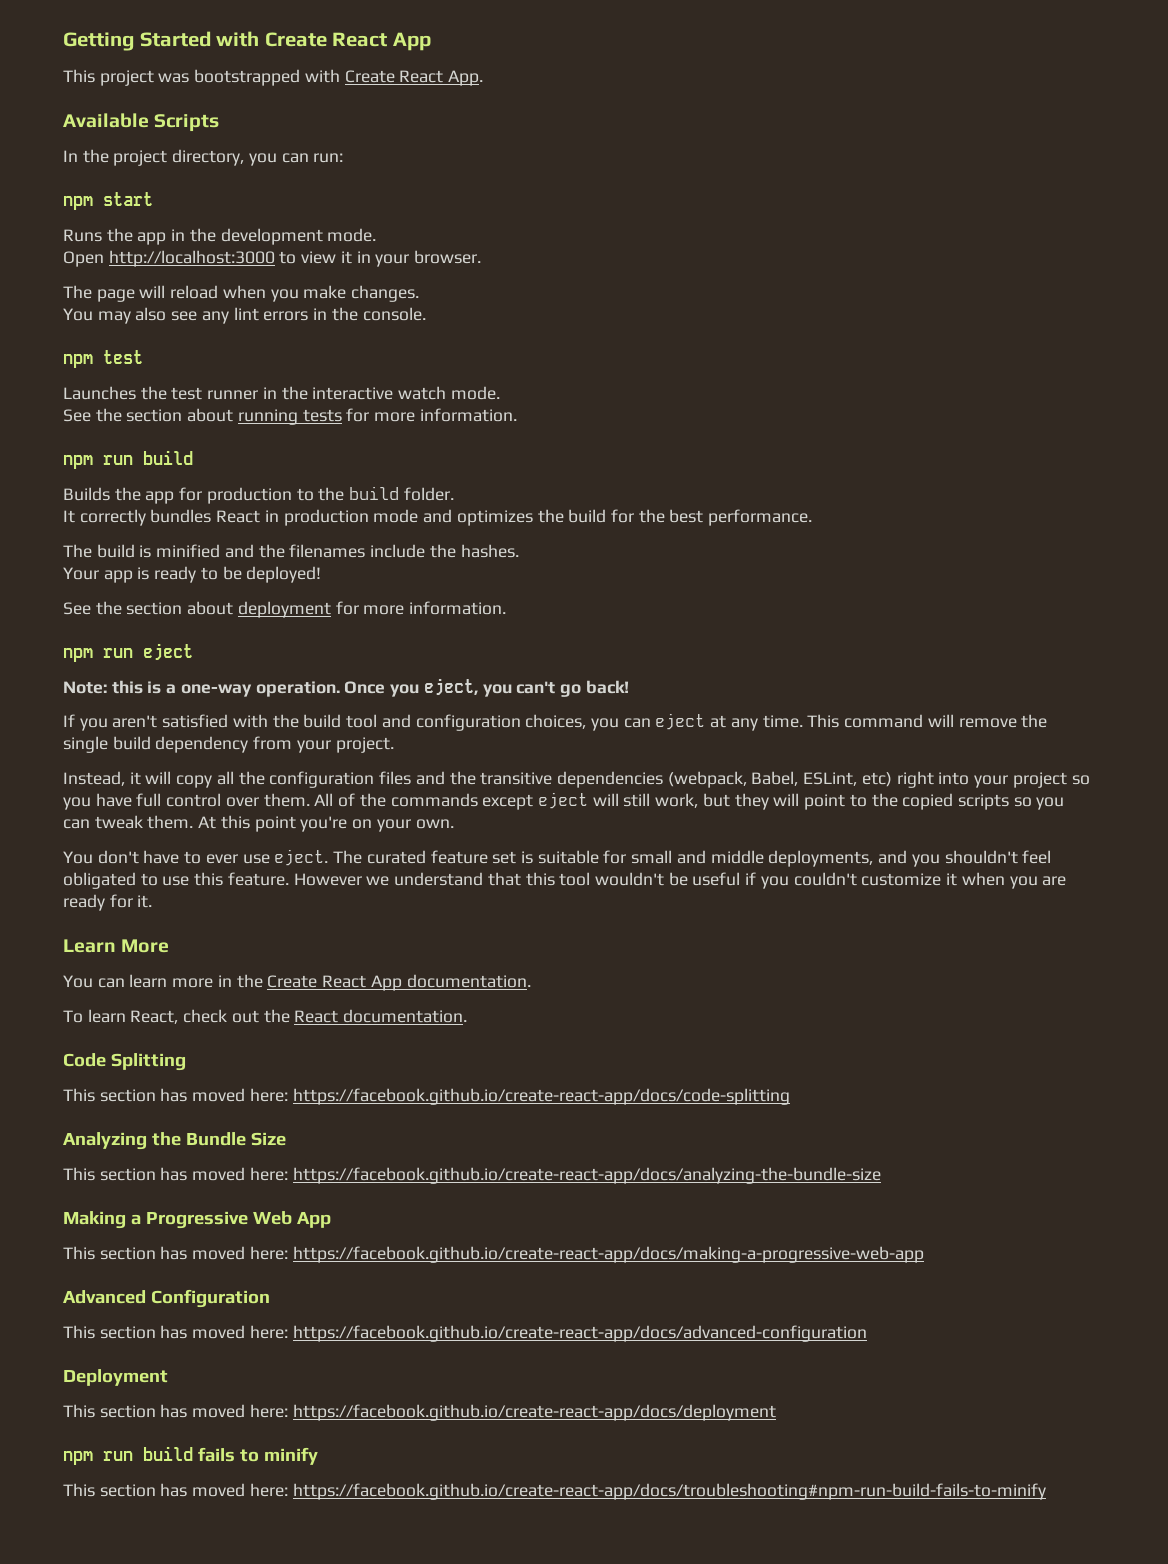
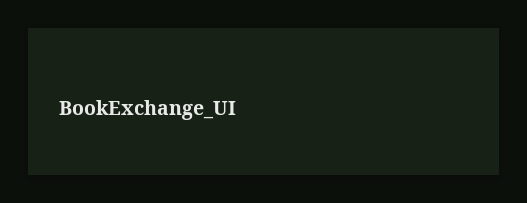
- Getting Started with Create React App
- This project was bootstrapped with Create React App.
- Available Scripts
- In the project directory, you can run:
- npm start
- Runs the app in the development mode.
- Open http://localhost:3000 to view it in your browser.
- The page will reload when you make changes.
- You may also see any lint errors in the console.
- npm test
- Launches the test runner in the interactive watch mode.
- See the section about running tests for more information.
- npm run build
- Builds the app for production to the build folder.
- It correctly bundles React in production mode and optimizes the build for the best performance.
- The build is minified and the filenames include the hashes.
- Your app is ready to be deployed!
- See the section about deployment for more information.
- npm run eject
- Note: this is a one-way operation. Once you eject, you can't go back!
- If you aren't satisfied with the build tool and configuration choices, you can eject at any time. This command will remove the single build dependency from your project.
- Instead, it will copy all the configuration files and the transitive dependencies (webpack, Babel, ESLint, etc) right into your project so you have full control over them. All of the commands except eject will still work, but they will point to the copied scripts so you can tweak them. At this point you're on your own.
- You don't have to ever use eject. The curated feature set is suitable for small and middle deployments, and you shouldn't feel obligated to use this feature. However we understand that this tool wouldn't be useful if you couldn't customize it when you are ready for it.
- Learn More
- You can learn more in the Create React App documentation.
- To learn React, check out the React documentation.
- Code Splitting
- This section has moved here: https://facebook.github.io/create-react-app/docs/code-splitting
- Analyzing the Bundle Size
- This section has moved here: https://facebook.github.io/create-react-app/docs/analyzing-the-bundle-size
- Making a Progressive Web App
- This section has moved here: https://facebook.github.io/create-react-app/docs/making-a-progressive-web-app
- Advanced Configuration
- This section has moved here: https://facebook.github.io/create-react-app/docs/advanced-configuration
- Deployment
- This section has moved here: https://facebook.github.io/create-react-app/docs/deployment
- npm run build fails to minify
- This section has moved here: https://facebook.github.io/create-react-app/docs/troubleshooting#npm-run-build-fails-to-minify
+ BookExchange_UI

